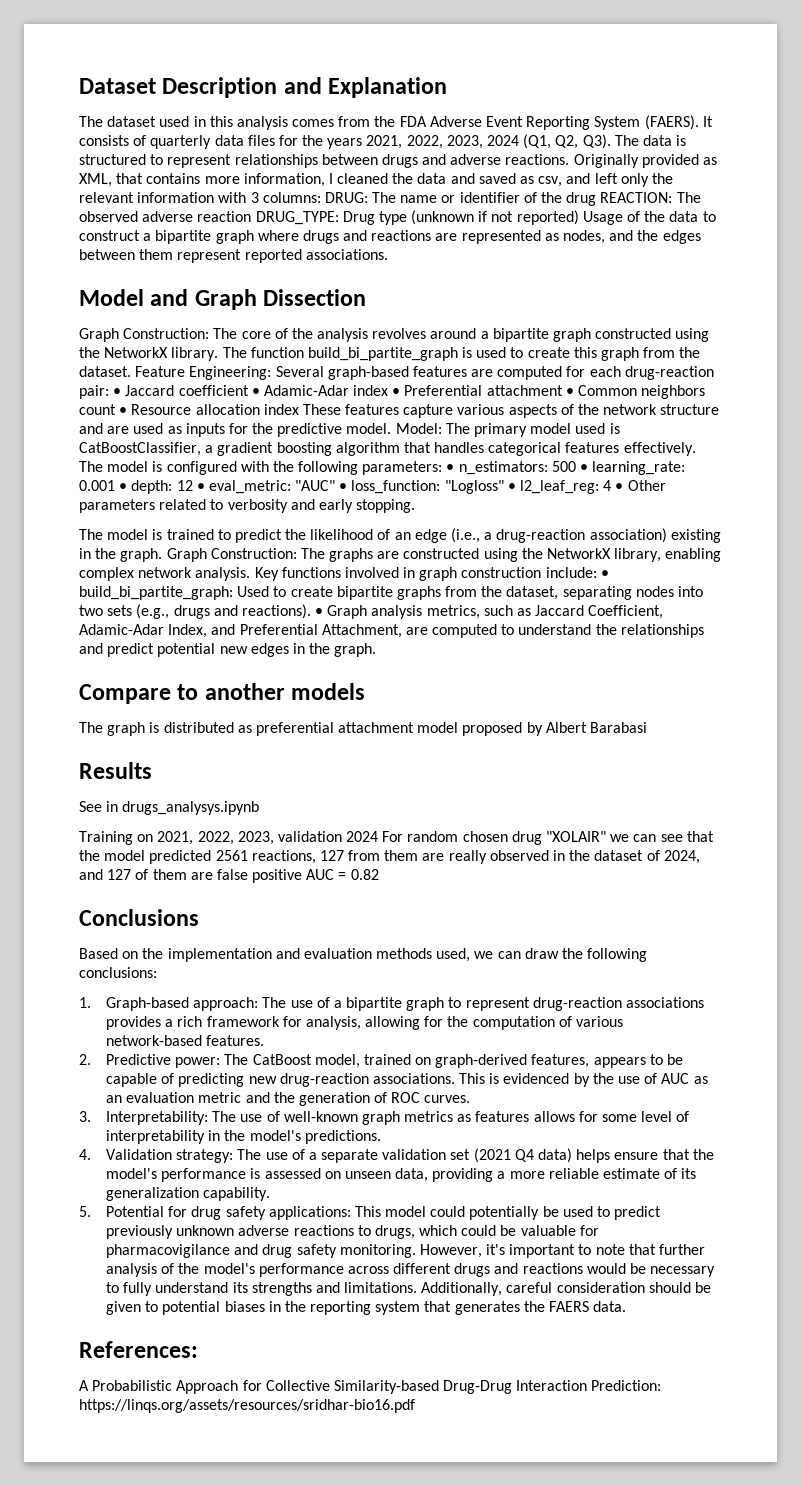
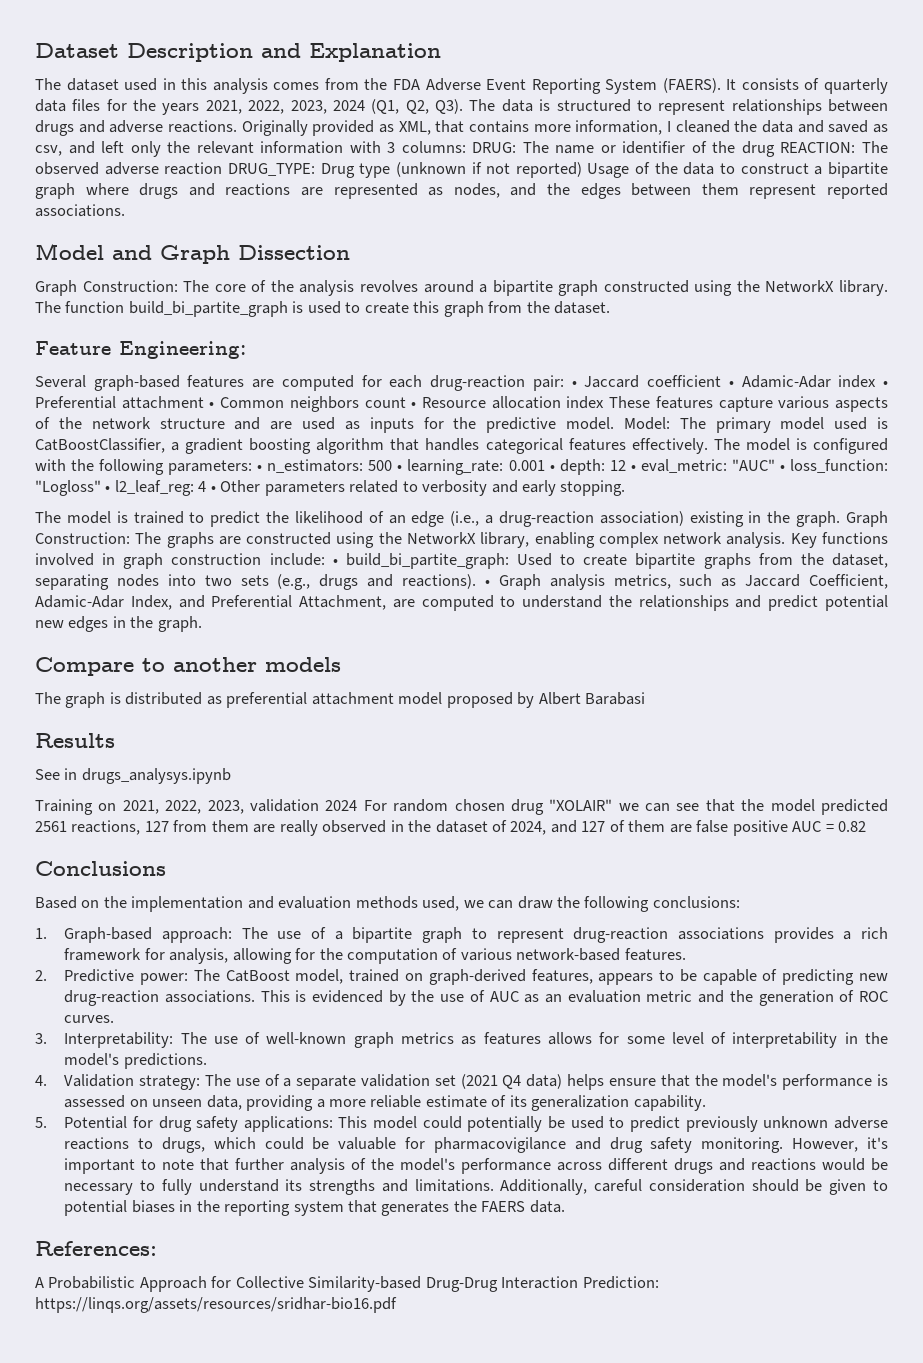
- The function build_bi_partite_graph is used to create this graph from the dataset. Feature Engineering: Several graph-based features are computed for each drug-reaction pair: • Jaccard coefficient • Adamic-Adar index • Preferential attachment • Common neighbors count • Resource allocation index These features capture various aspects of the network structure and are used as inputs for the predictive model.
+ The function build_bi_partite_graph is used to create this graph from the dataset.
+ Feature Engineering:
+ Several graph-based features are computed for each drug-reaction pair: • Jaccard coefficient • Adamic-Adar index • Preferential attachment • Common neighbors count • Resource allocation index These features capture various aspects of the network structure and are used as inputs for the predictive model.

